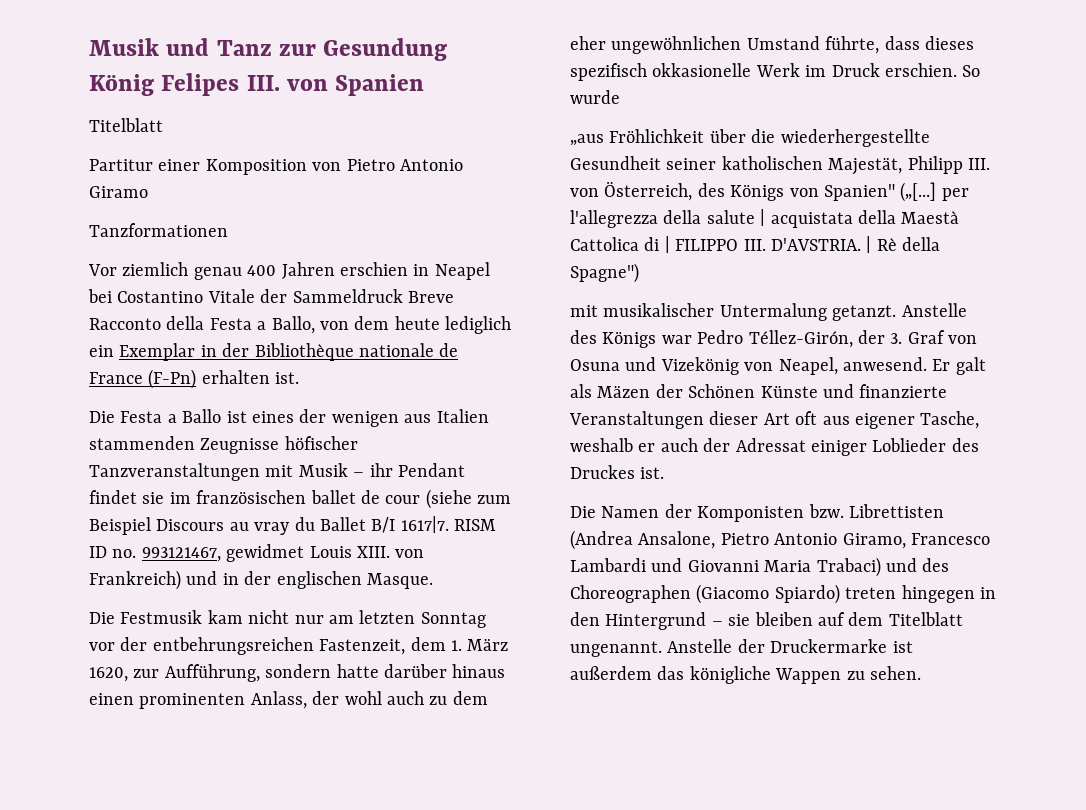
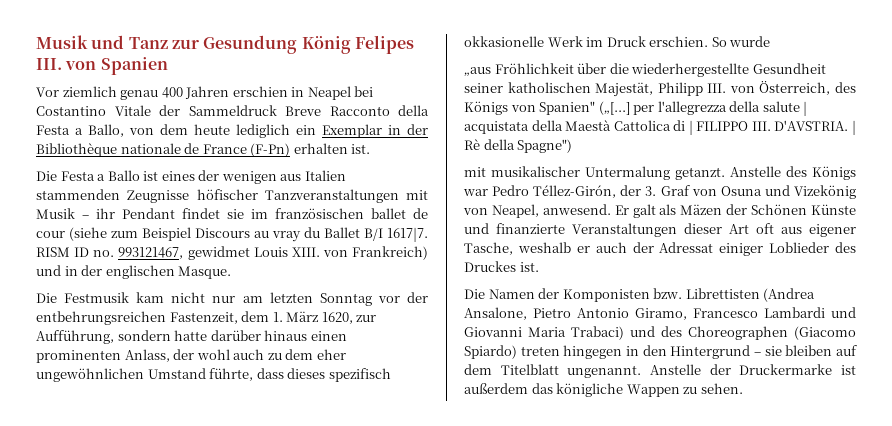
  Musik und Tanz zur Gesundung König Felipes III. von Spanien
- Titelblatt
- Partitur einer Komposition von Pietro Antonio Giramo
- Tanzformationen

